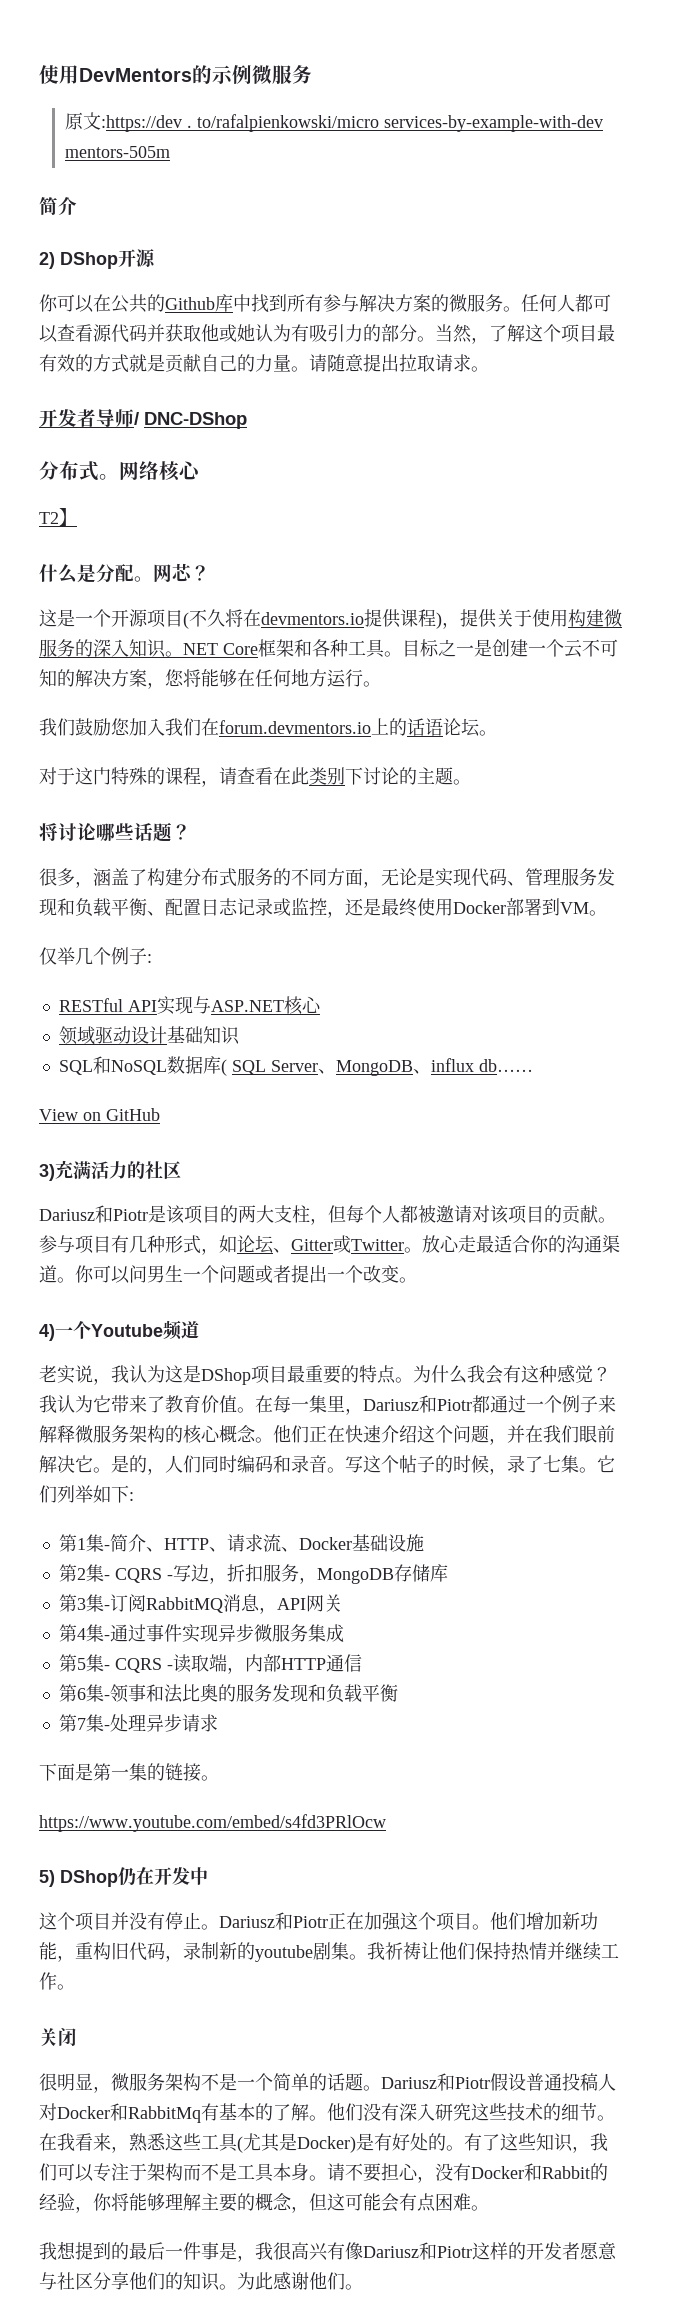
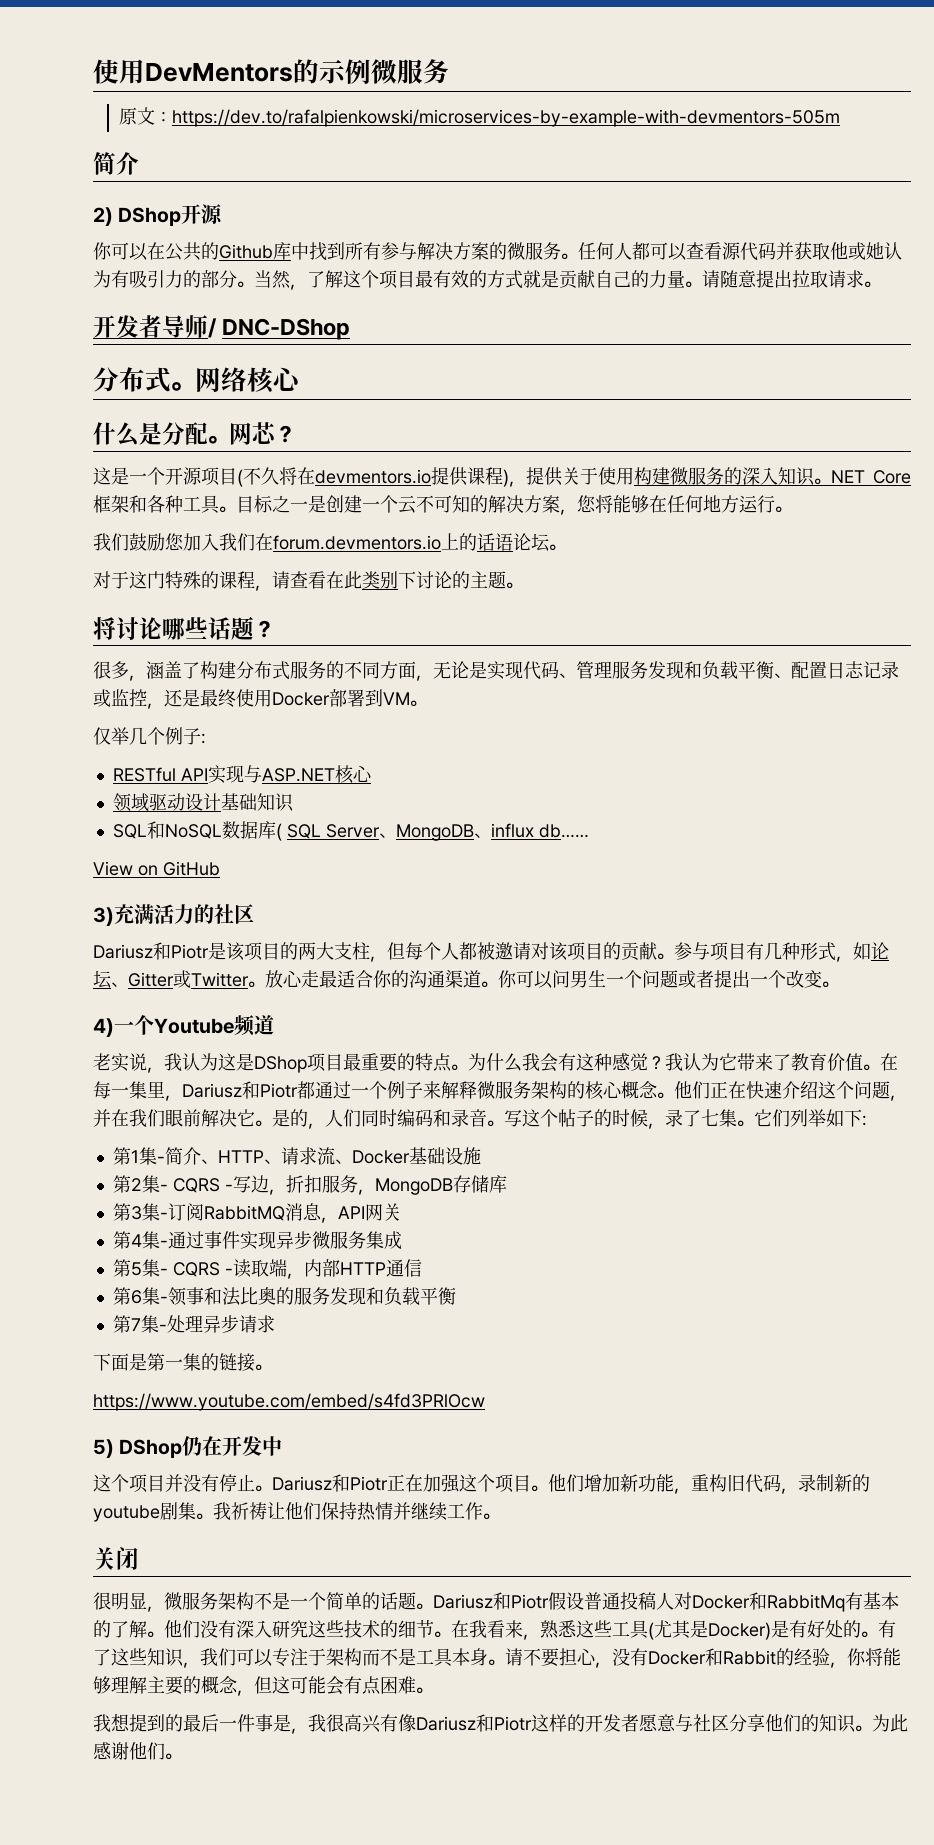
- 原文:https://dev . to/rafalpienkowski/micro services-by-example-with-dev mentors-505m
+ 原文：https://dev.to/rafalpienkowski/microservices-by-example-with-devmentors-505m
- T2】

